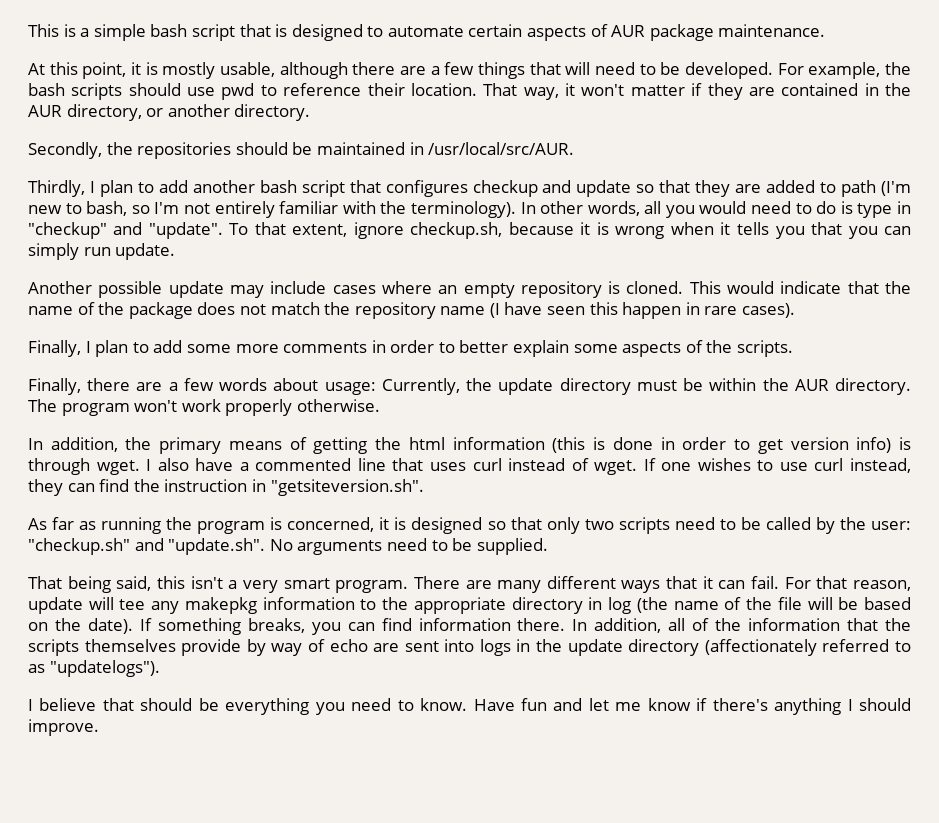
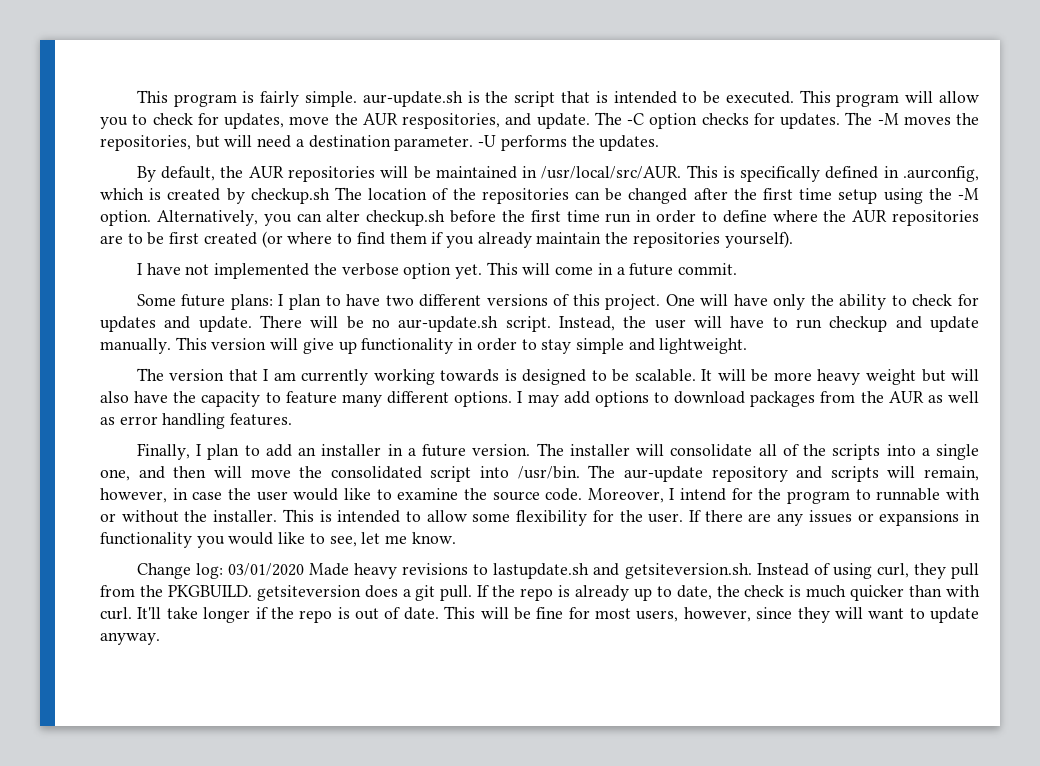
- This is a simple bash script that is designed to automate certain aspects of AUR package maintenance.
- At this point, it is mostly usable, although there are a few things that will need to be developed. For example, the bash scripts should use pwd to reference their location. That way, it won't matter if they are contained in the AUR directory, or another directory.
- Secondly, the repositories should be maintained in /usr/local/src/AUR.
- Thirdly, I plan to add another bash script that configures checkup and update so that they are added to path (I'm new to bash, so I'm not entirely familiar with the terminology). In other words, all you would need to do is type in "checkup" and "update". To that extent, ignore checkup.sh, because it is wrong when it tells you that you can simply run update.
- Another possible update may include cases where an empty repository is cloned. This would indicate that the name of the package does not match the repository name (I have seen this happen in rare cases).
+ This program is fairly simple. aur-update.sh is the script that is intended to be executed. This program will allow you to check for updates, move the AUR respositories, and update. The -C option checks for updates. The -M moves the repositories, but will need a destination parameter. -U performs the updates.
+ By default, the AUR repositories will be maintained in /usr/local/src/AUR. This is specifically defined in .aurconfig, which is created by checkup.sh The location of the repositories can be changed after the first time setup using the -M option. Alternatively, you can alter checkup.sh before the first time run in order to define where the AUR repositories are to be first created (or where to find them if you already maintain the repositories yourself).
+ I have not implemented the verbose option yet. This will come in a future commit.
+ Some future plans: I plan to have two different versions of this project. One will have only the ability to check for updates and update. There will be no aur-update.sh script. Instead, the user will have to run checkup and update manually. This version will give up functionality in order to stay simple and lightweight.
+ The version that I am currently working towards is designed to be scalable. It will be more heavy weight but will also have the capacity to feature many different options. I may add options to download packages from the AUR as well as error handling features.
- Finally, I plan to add some more comments in order to better explain some aspects of the scripts.
- Finally, there are a few words about usage: Currently, the update directory must be within the AUR directory. The program won't work properly otherwise.
- In addition, the primary means of getting the html information (this is done in order to get version info) is through wget. I also have a commented line that uses curl instead of wget. If one wishes to use curl instead, they can find the instruction in "getsiteversion.sh".
- As far as running the program is concerned, it is designed so that only two scripts need to be called by the user: "checkup.sh" and "update.sh". No arguments need to be supplied.
- That being said, this isn't a very smart program. There are many different ways that it can fail. For that reason, update will tee any makepkg information to the appropriate directory in log (the name of the file will be based on the date). If something breaks, you can find information there. In addition, all of the information that the scripts themselves provide by way of echo are sent into logs in the update directory (affectionately referred to as "updatelogs").
- I believe that should be everything you need to know. Have fun and let me know if there's anything I should improve.
+ Finally, I plan to add an installer in a future version. The installer will consolidate all of the scripts into a single one, and then will move the consolidated script into /usr/bin. The aur-update repository and scripts will remain, however, in case the user would like to examine the source code. Moreover, I intend for the program to runnable with or without the installer. This is intended to allow some flexibility for the user. If there are any issues or expansions in functionality you would like to see, let me know.
+ Change log: 03/01/2020 Made heavy revisions to lastupdate.sh and getsiteversion.sh. Instead of using curl, they pull from the PKGBUILD. getsiteversion does a git pull. If the repo is already up to date, the check is much quicker than with curl. It'll take longer if the repo is out of date. This will be fine for most users, however, since they will want to update anyway.

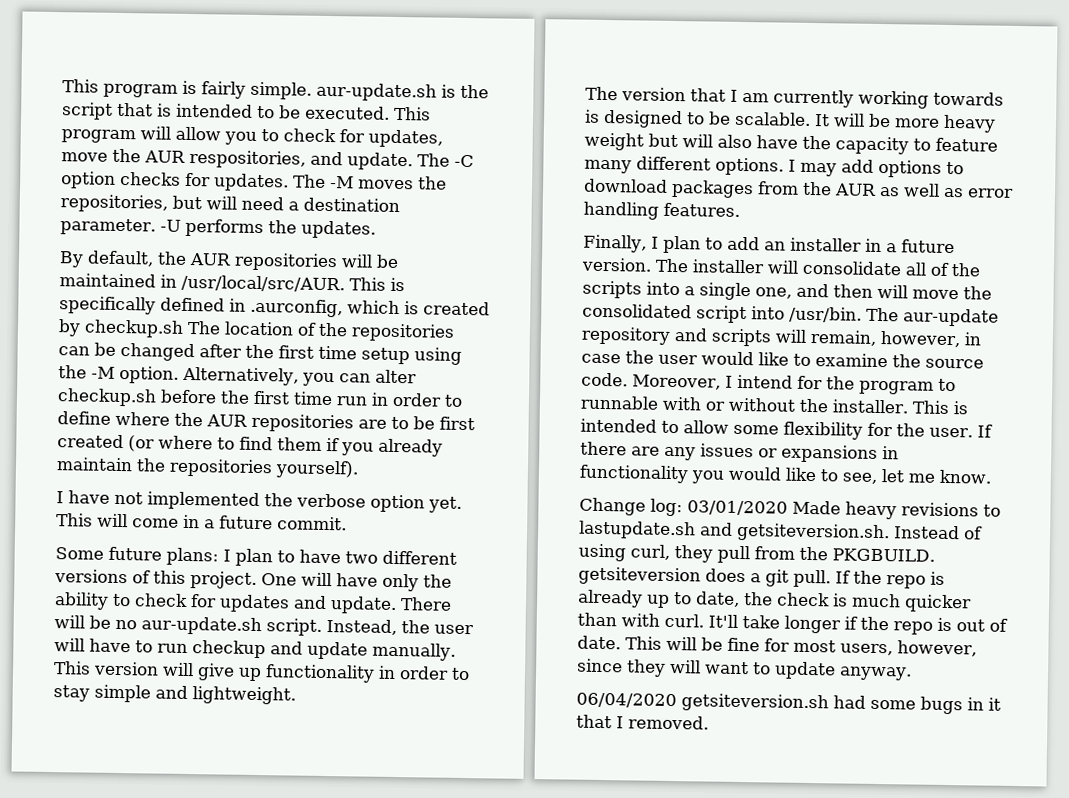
+ 06/04/2020 getsiteversion.sh had some bugs in it that I removed.

